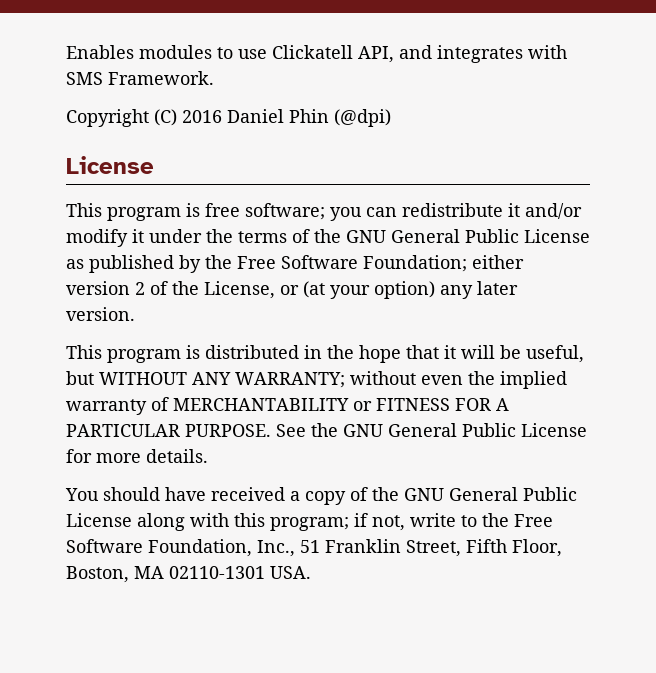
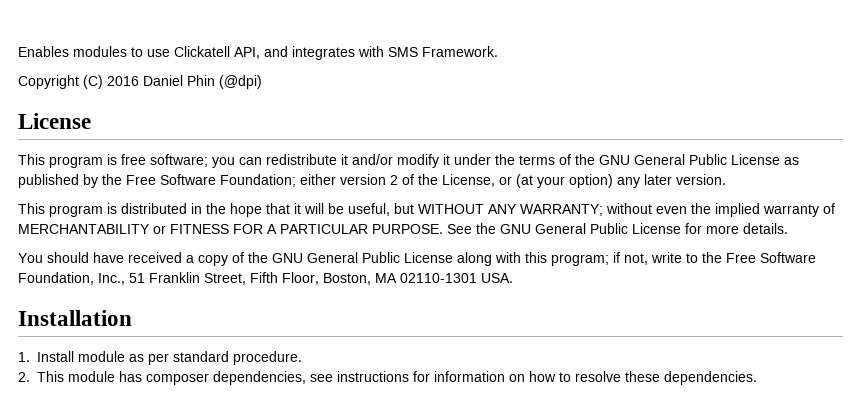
+ Installation
+ 1. Install module as per standard procedure.
+ 2. This module has composer dependencies, see instructions for information on how to resolve these dependencies.

